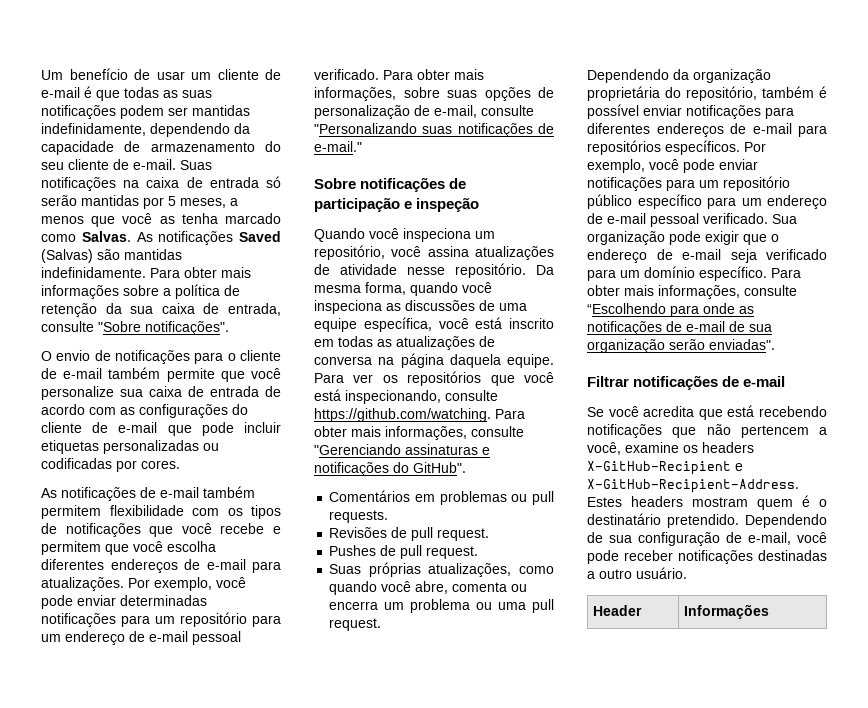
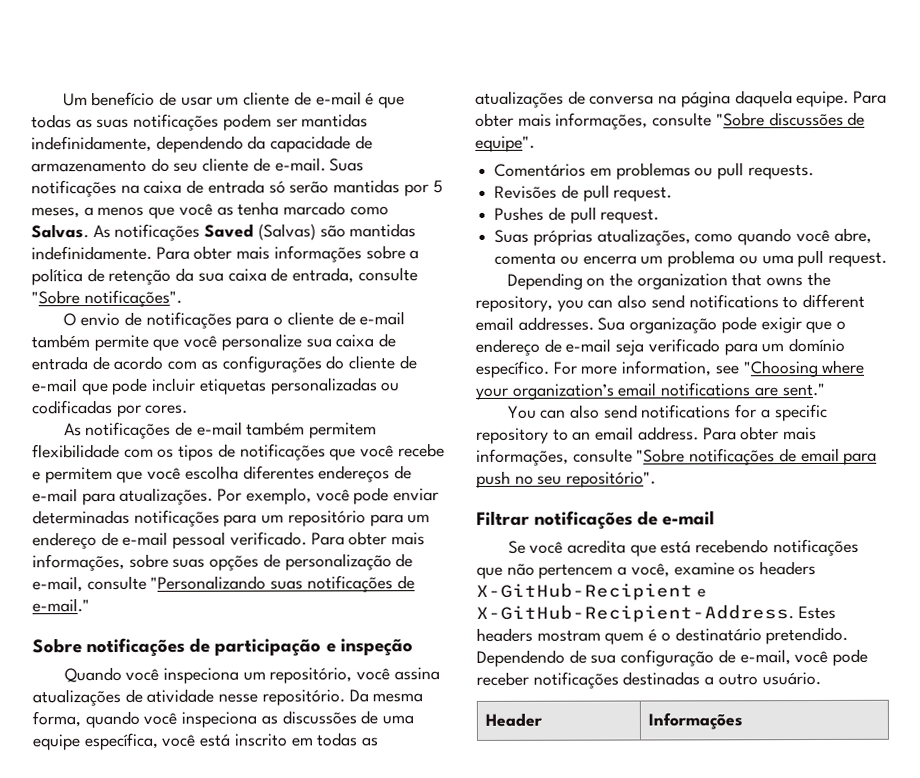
- Para ver os repositórios que você está inspecionando, consulte https://github.com/watching. Para obter mais informações, consulte "Gerenciando assinaturas e notificações do GitHub".
+ Para obter mais informações, consulte "Sobre discussões de equipe".
- Dependendo da organização proprietária do repositório, também é possível enviar notificações para diferentes endereços de e-mail para repositórios específicos. Por exemplo, você pode enviar notificações para um repositório público específico para um endereço de e-mail pessoal verificado.
+ Depending on the organization that owns the repository, you can also send notifications to different email addresses.
- Para obter mais informações, consulte “Escolhendo para onde as notificações de e-mail de sua organização serão enviadas".
+ For more information, see "Choosing where your organization’s email notifications are sent."
+ You can also send notifications for a specific repository to an email address. Para obter mais informações, consulte "Sobre notificações de email para push no seu repositório".

